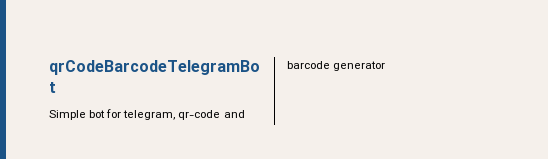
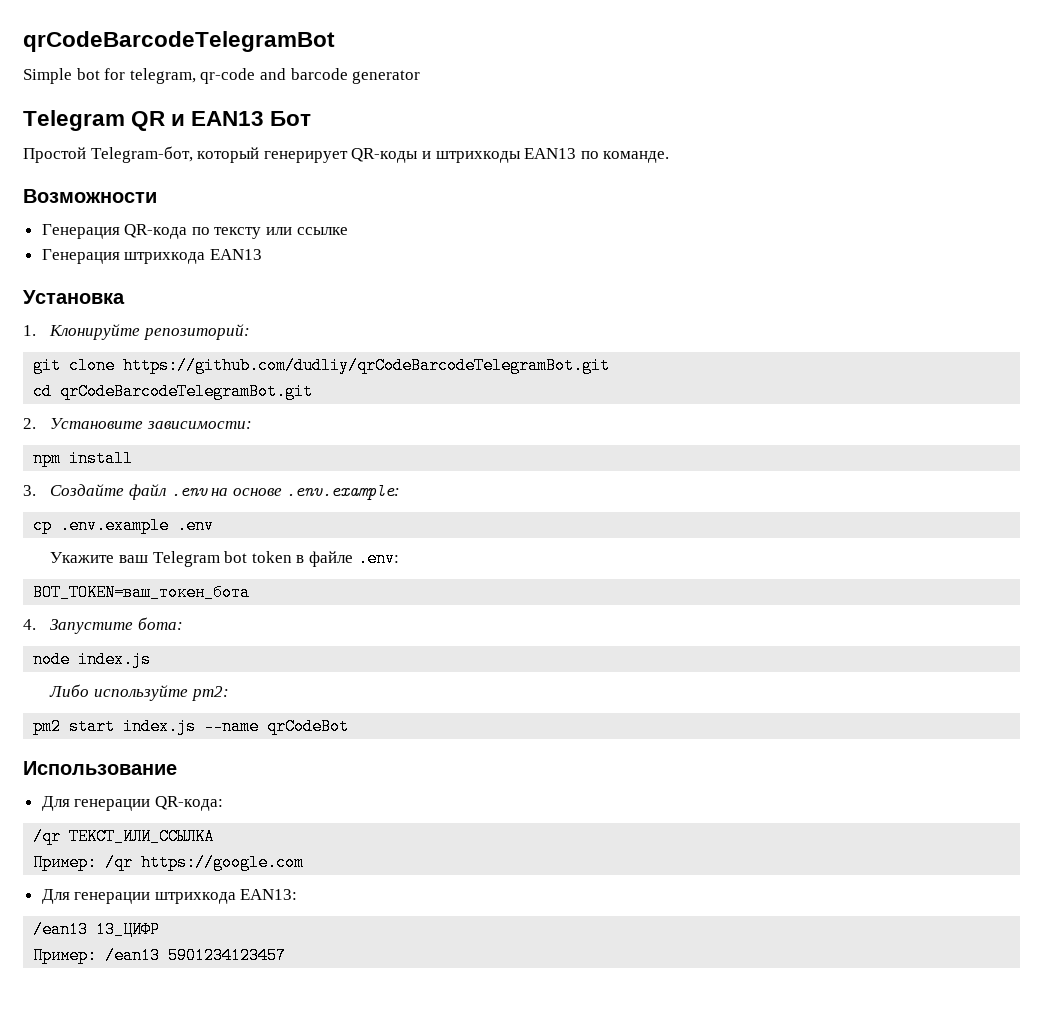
+ Telegram QR и EAN13 Бот
+ Простой Telegram-бот, который генерирует QR-коды и штрихкоды EAN13 по команде.
+ Возможности
+ Генерация QR-кода по тексту или ссылке
+ Генерация штрихкода EAN13
+ Установка
+ 1. Клонируйте репозиторий:
+ git clone https://github.com/dudliy/qrCodeBarcodeTelegramBot.git
+ cd qrCodeBarcodeTelegramBot.git
+ 2. Установите зависимости:
+ npm install
+ 3. Создайте файл .env на основе .env.example:
+ cp .env.example .env
+ Укажите ваш Telegram bot token в файле .env:
+ BOT_TOKEN=ваш_токен_бота
+ 4. Запустите бота:
+ node index.js
+ Либо используйте pm2:
+ pm2 start index.js --name qrCodeBot
+ Использование
+ Для генерации QR-кода:
+ /qr ТЕКСТ_ИЛИ_ССЫЛКА
+ Пример: /qr https://google.com
+ Для генерации штрихкода EAN13:
+ /ean13 13_ЦИФР
+ Пример: /ean13 5901234123457

